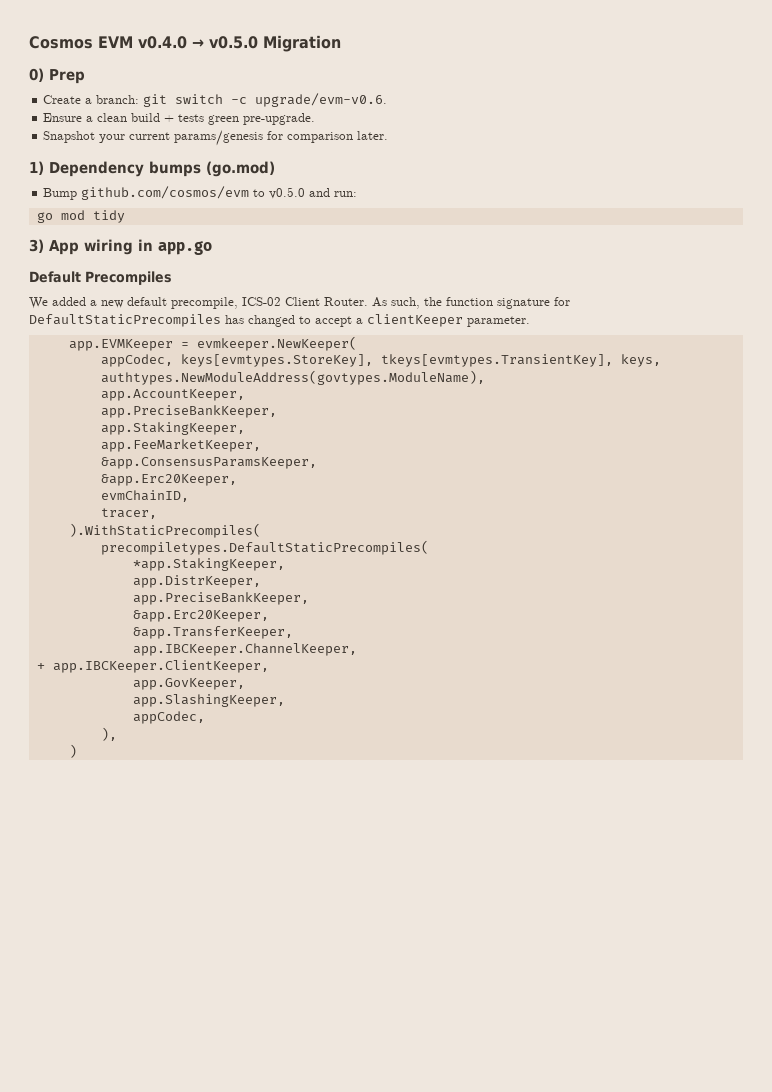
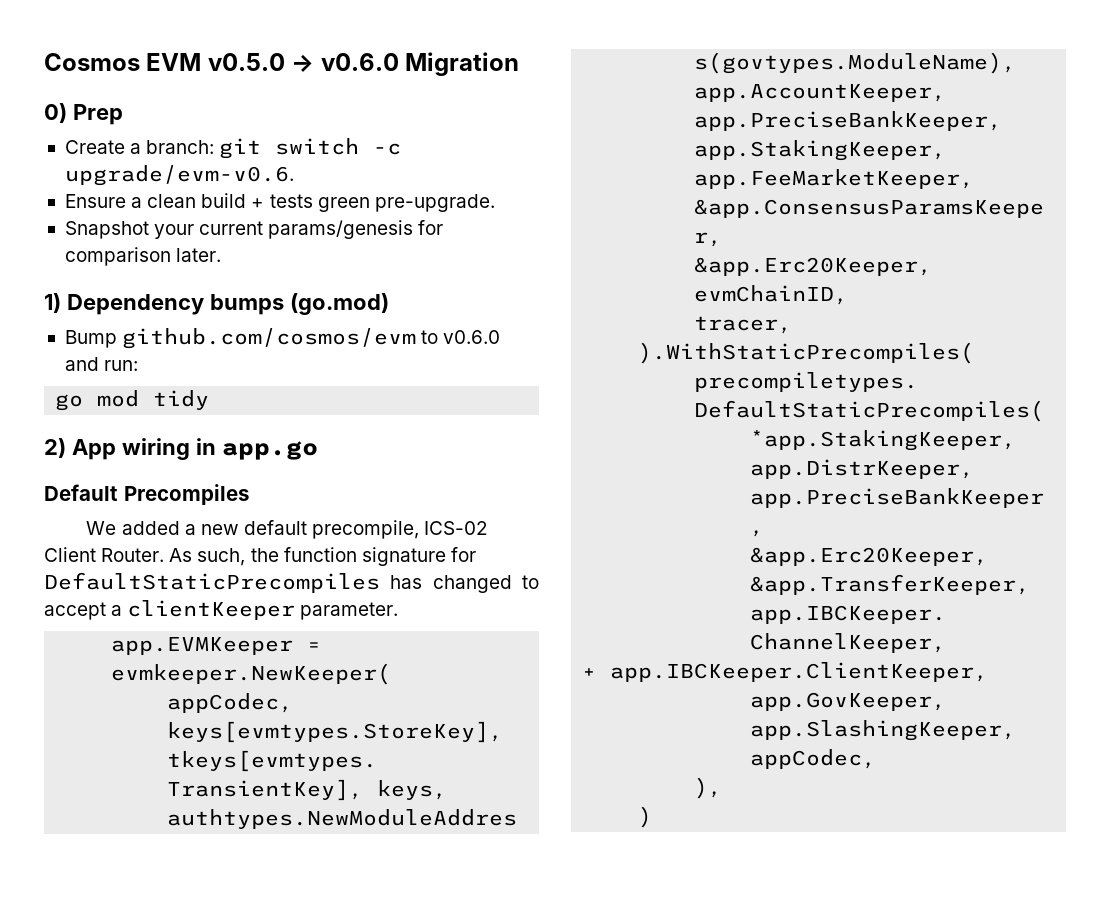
- Cosmos EVM v0.4.0 → v0.5.0 Migration
+ Cosmos EVM v0.5.0 → v0.6.0 Migration
- Bump github.com/cosmos/evm to v0.5.0 and run:
+ Bump github.com/cosmos/evm to v0.6.0 and run:
- 3) App wiring in app.go
+ 2) App wiring in app.go

